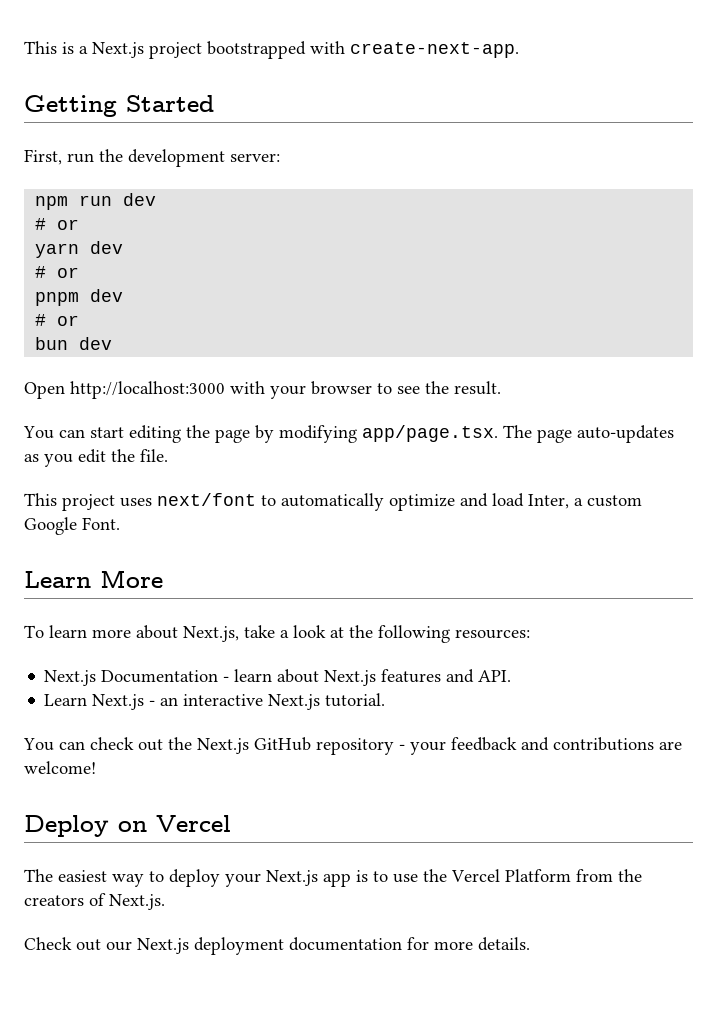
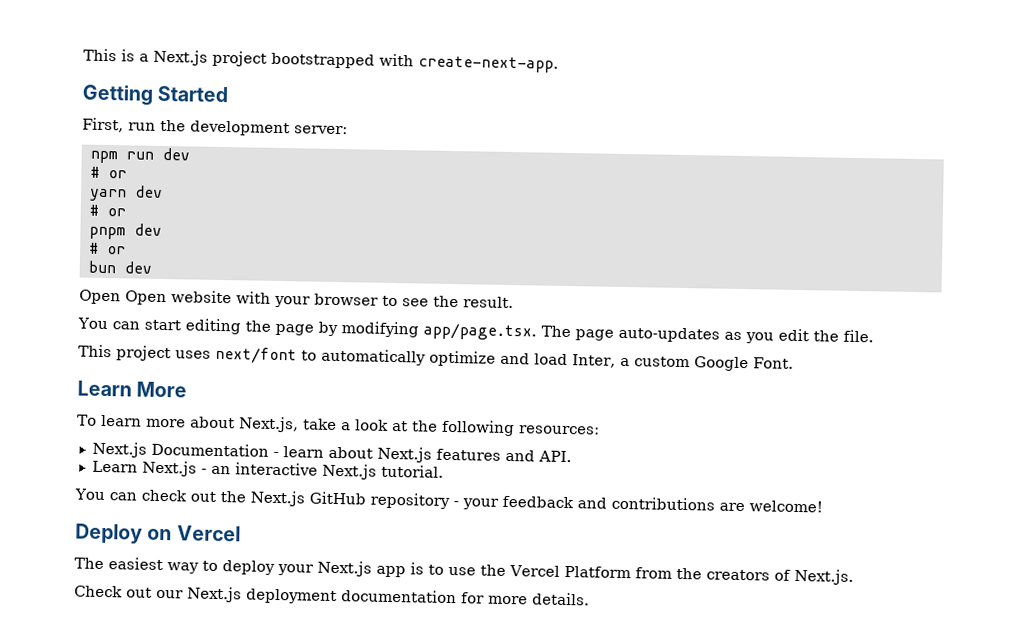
- Open http://localhost:3000 with your browser to see the result.
+ Open Open website with your browser to see the result.

